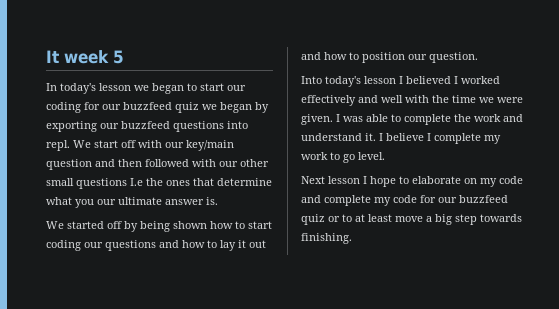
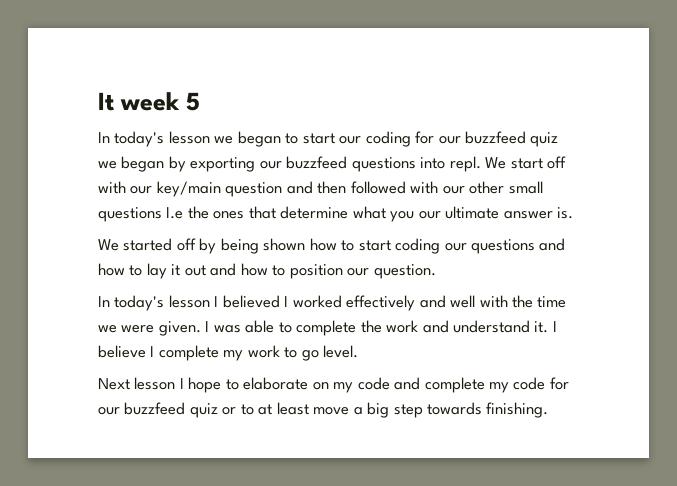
- Into today's lesson I believed I worked effectively and well with the time we were given.
+ In today's lesson I believed I worked effectively and well with the time we were given.

